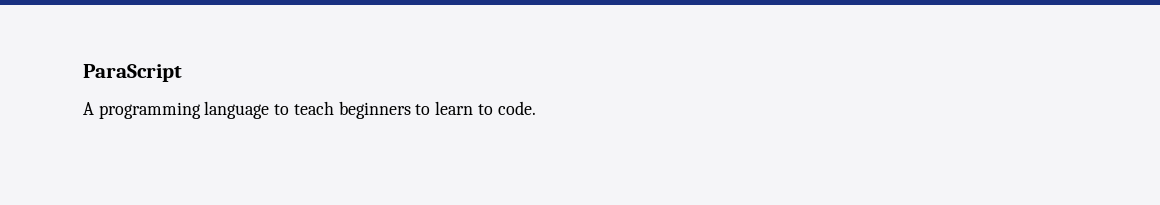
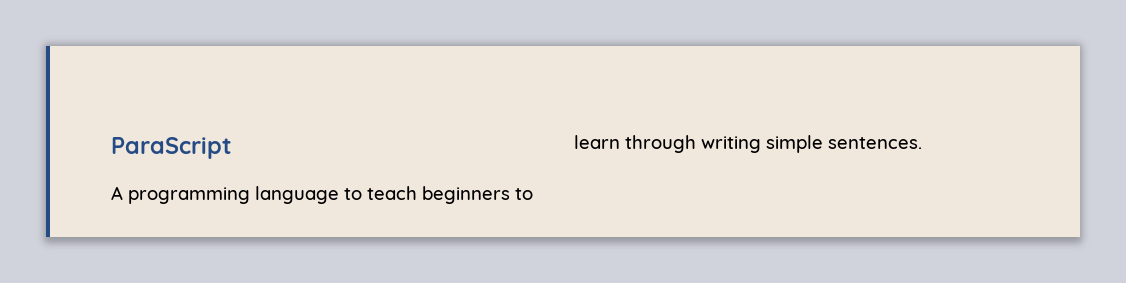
- A programming language to teach beginners to learn to code.
+ A programming language to teach beginners to learn through writing simple sentences.

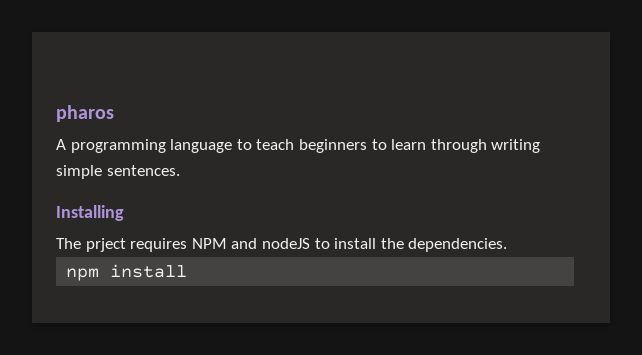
- ParaScript
+ pharos
+ Installing
+ The prject requires NPM and nodeJS to install the dependencies.
+ npm install

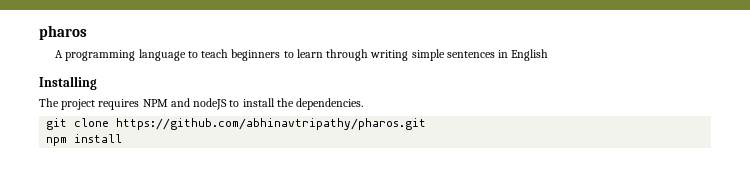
- A programming language to teach beginners to learn through writing simple sentences.
+ A programming language to teach beginners to learn through writing simple sentences in English
- The prject requires NPM and nodeJS to install the dependencies.
+ The project requires NPM and nodeJS to install the dependencies.
+ git clone https://github.com/abhinavtripathy/pharos.git

